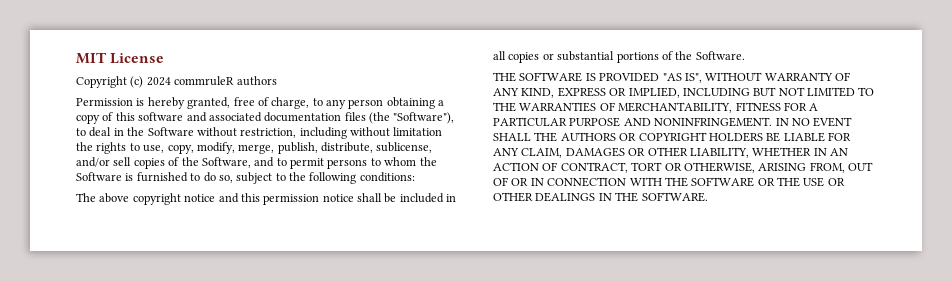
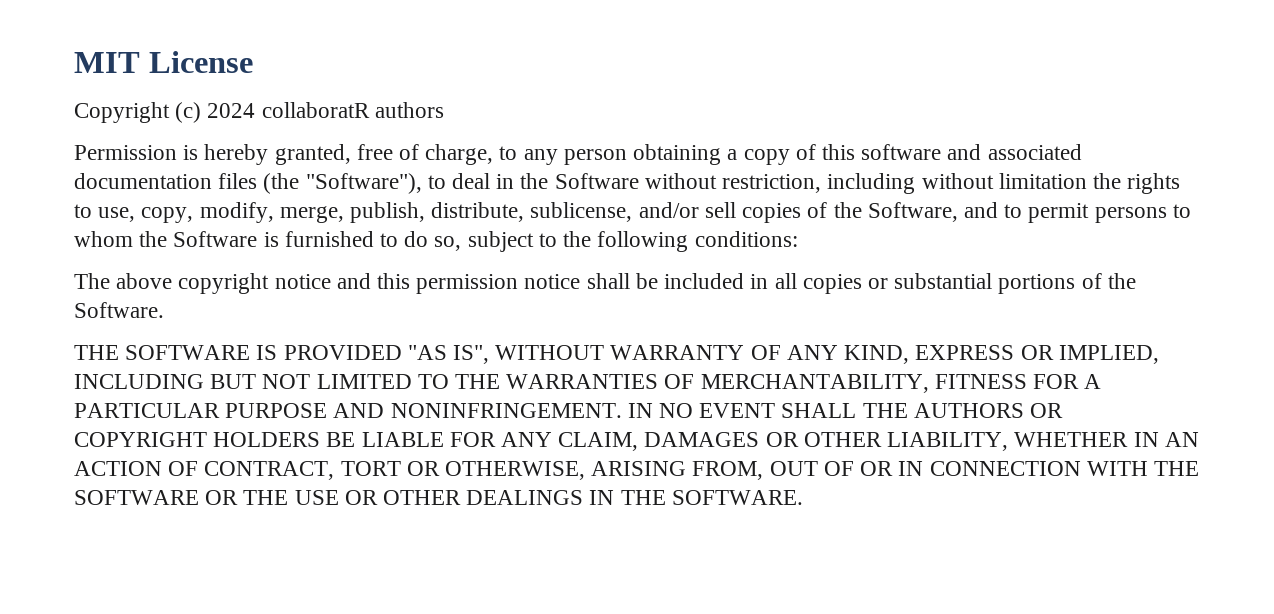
- Copyright (c) 2024 commruleR authors
+ Copyright (c) 2024 collaboratR authors

